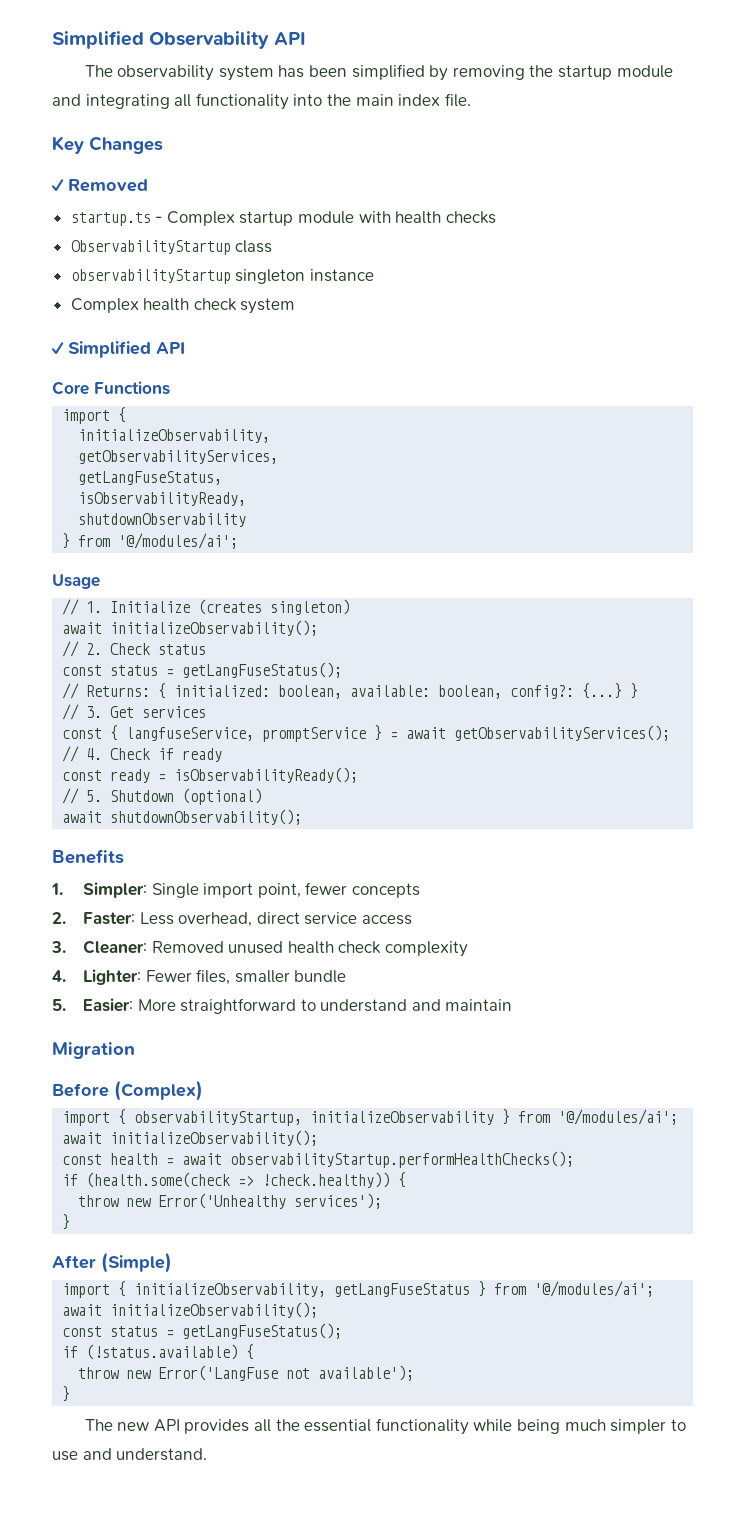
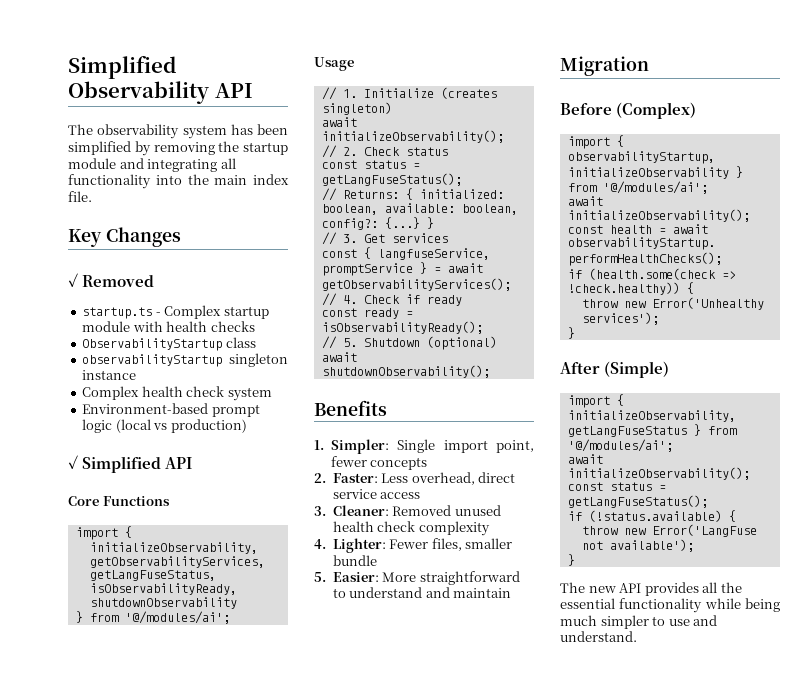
+ Environment-based prompt logic (local vs production)

